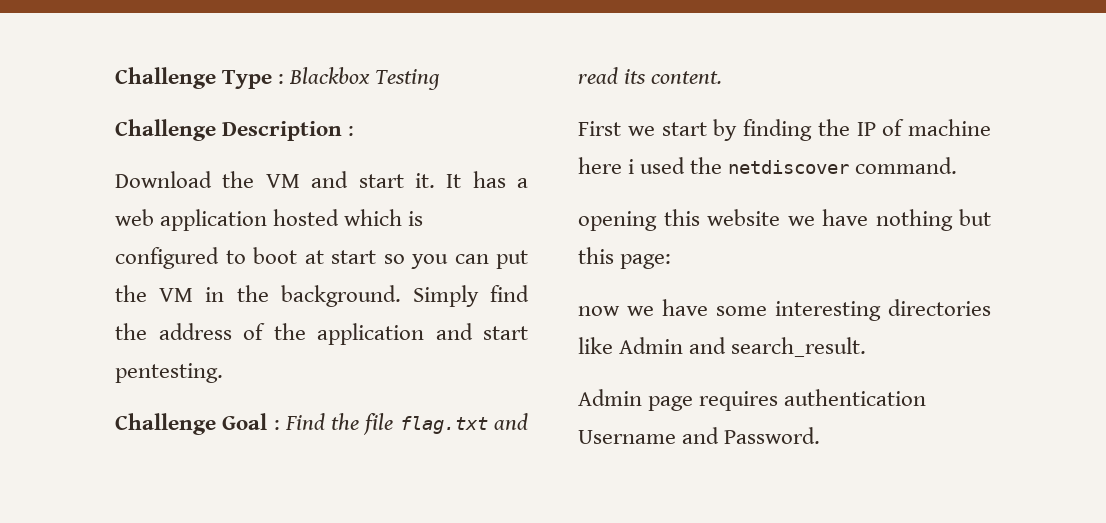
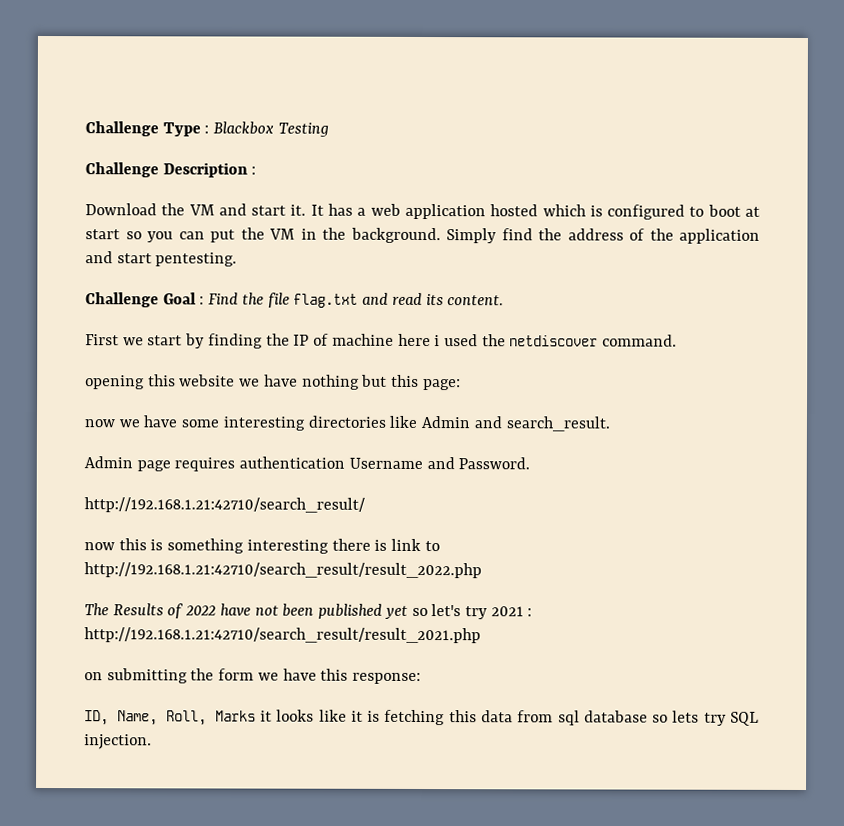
+ http://192.168.1.21:42710/search_result/
+ now this is something interesting there is link to http://192.168.1.21:42710/search_result/result_2022.php
+ The Results of 2022 have not been published yet so let's try 2021 : http://192.168.1.21:42710/search_result/result_2021.php
+ on submitting the form we have this response:
+ ID, Name, Roll, Marks it looks like it is fetching this data from sql database so lets try SQL injection.

